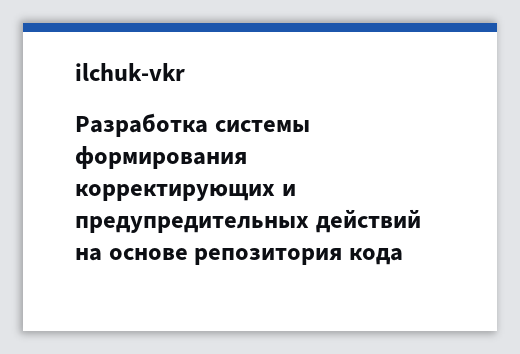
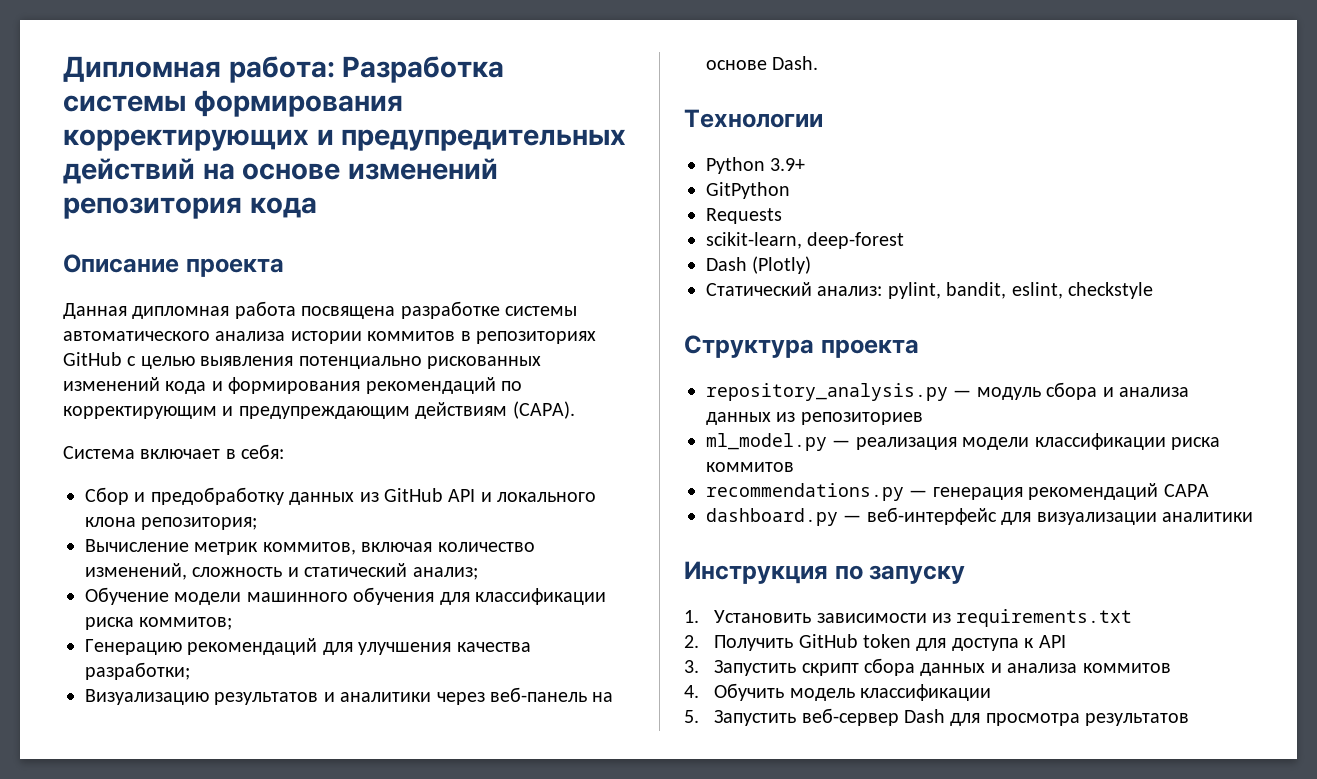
- ilchuk-vkr
- Разработка системы формирования корректирующих и предупредительных действий на основе репозитория кода
+ Дипломная работа: Разработка системы формирования корректирующих и предупредительных действий на основе изменений репозитория кода
+ Описание проекта
+ Данная дипломная работа посвящена разработке системы автоматического анализа истории коммитов в репозиториях GitHub с целью выявления потенциально рискованных изменений кода и формирования рекомендаций по корректирующим и предупреждающим действиям (CAPA).
+ Система включает в себя:
+ Сбор и предобработку данных из GitHub API и локального клона репозитория;
+ Вычисление метрик коммитов, включая количество изменений, сложность и статический анализ;
+ Обучение модели машинного обучения для классификации риска коммитов;
+ Генерацию рекомендаций для улучшения качества разработки;
+ Визуализацию результатов и аналитики через веб-панель на основе Dash.
+ Технологии
+ Python 3.9+
+ GitPython
+ Requests
+ scikit-learn, deep-forest
+ Dash (Plotly)
+ Статический анализ: pylint, bandit, eslint, checkstyle
+ Структура проекта
+ repository_analysis.py — модуль сбора и анализа данных из репозиториев
+ ml_model.py — реализация модели классификации риска коммитов
+ recommendations.py — генерация рекомендаций CAPA
+ dashboard.py — веб-интерфейс для визуализации аналитики
+ Инструкция по запуску
+ 1. Установить зависимости из requirements.txt
+ 2. Получить GitHub token для доступа к API
+ 3. Запустить скрипт сбора данных и анализа коммитов
+ 4. Обучить модель классификации
+ 5. Запустить веб-сервер Dash для просмотра результатов

